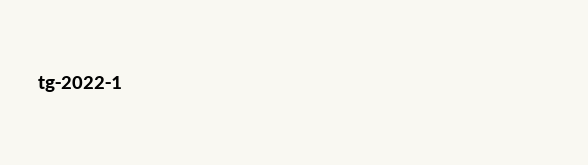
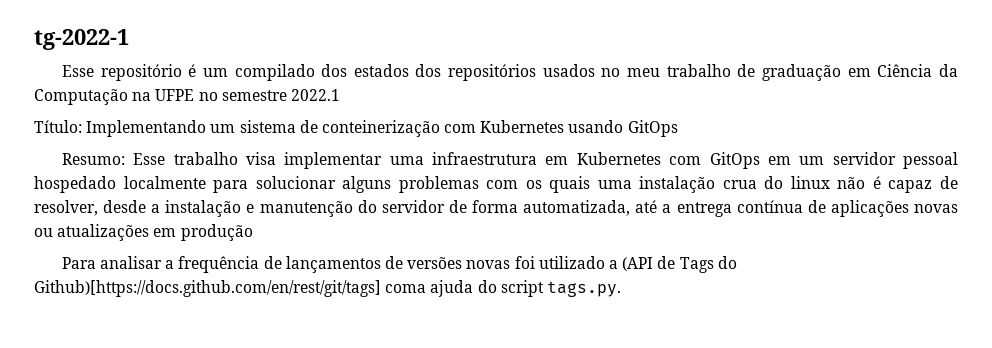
+ Esse repositório é um compilado dos estados dos repositórios usados no meu trabalho de graduação em Ciência da Computação na UFPE no semestre 2022.1
+ Título: Implementando um sistema de conteinerização com Kubernetes usando GitOps
+ Resumo: Esse trabalho visa implementar uma infraestrutura em Kubernetes com GitOps em um servidor pessoal hospedado localmente para solucionar alguns problemas com os quais uma instalação crua do linux não é capaz de resolver, desde a instalação e manutenção do servidor de forma automatizada, até a entrega contínua de aplicações novas ou atualizações em produção
+ Para analisar a frequência de lançamentos de versões novas foi utilizado a (API de Tags do Github)[https://docs.github.com/en/rest/git/tags] coma ajuda do script tags.py.

